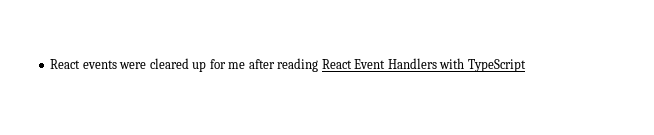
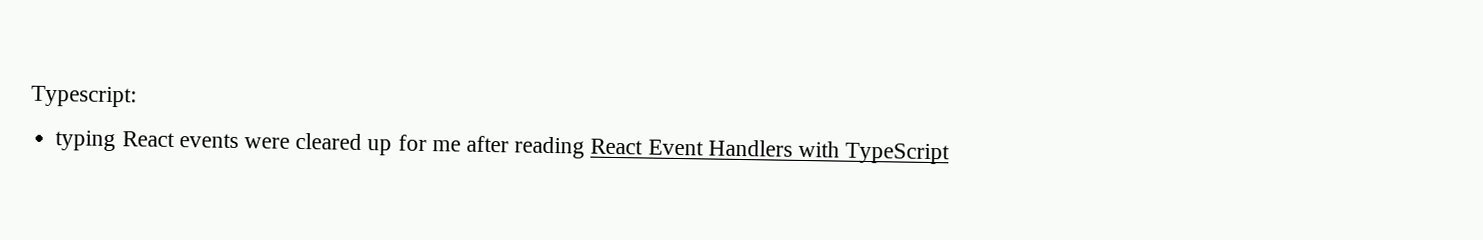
- React events were cleared up for me after reading React Event Handlers with TypeScript
+ Typescript:
+ typing React events were cleared up for me after reading React Event Handlers with TypeScript

